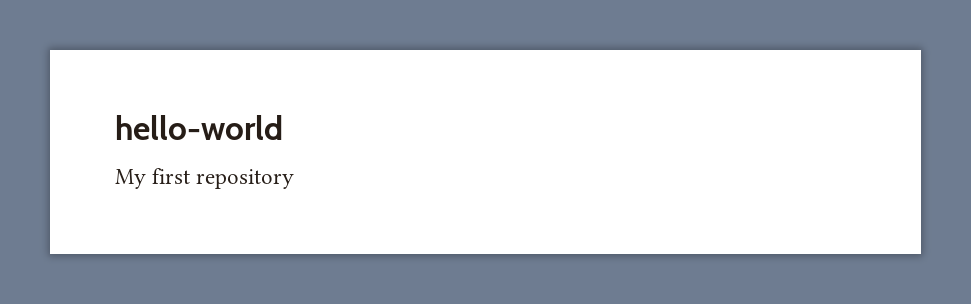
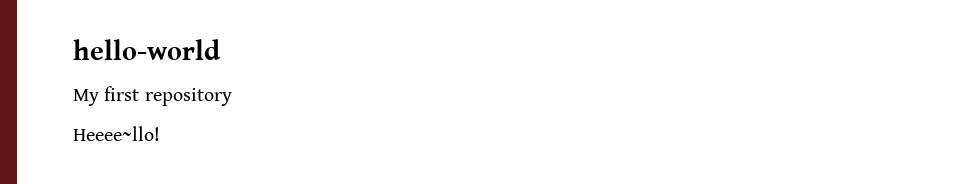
+ Heeee~llo!

